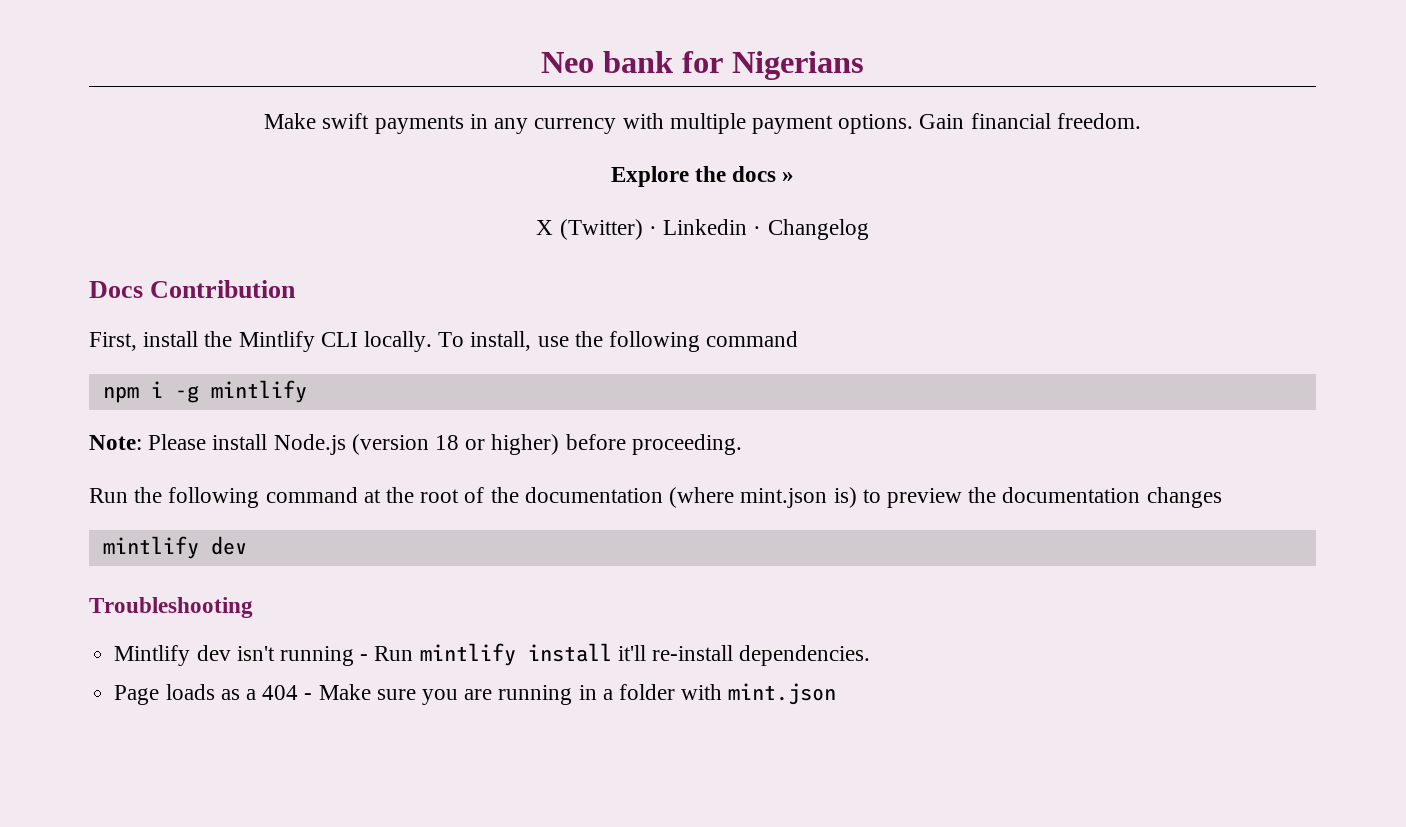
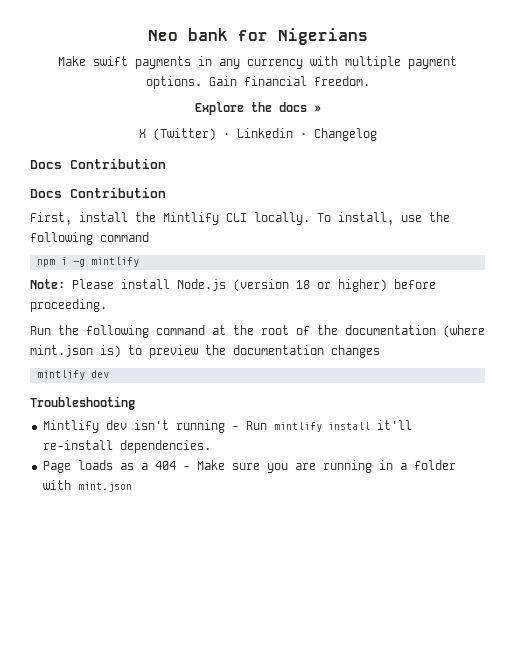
  X (Twitter) · Linkedin · Changelog
+ Docs Contribution

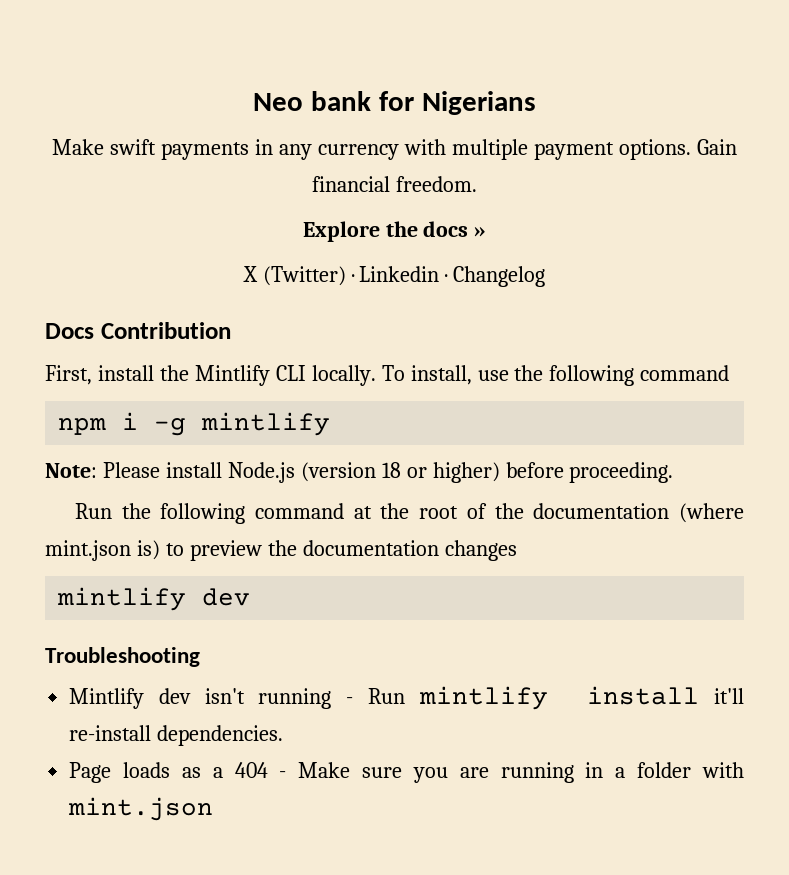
  X (Twitter) · Linkedin · Changelog
- Docs Contribution

